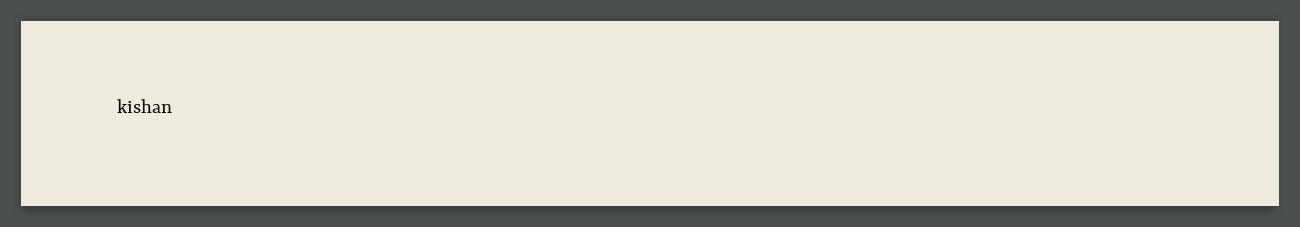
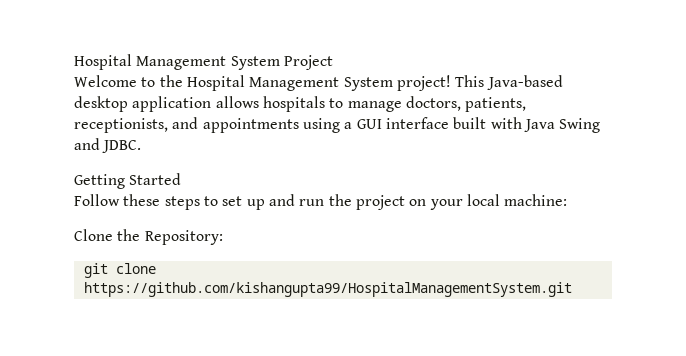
- kishan
+ Hospital Management System Project
+ Welcome to the Hospital Management System project! This Java-based desktop application allows hospitals to manage doctors, patients, receptionists, and appointments using a GUI interface built with Java Swing and JDBC.
+ Getting Started
+ Follow these steps to set up and run the project on your local machine:
+ Clone the Repository:
+ git clone https://github.com/kishangupta99/HospitalManagementSystem.git

